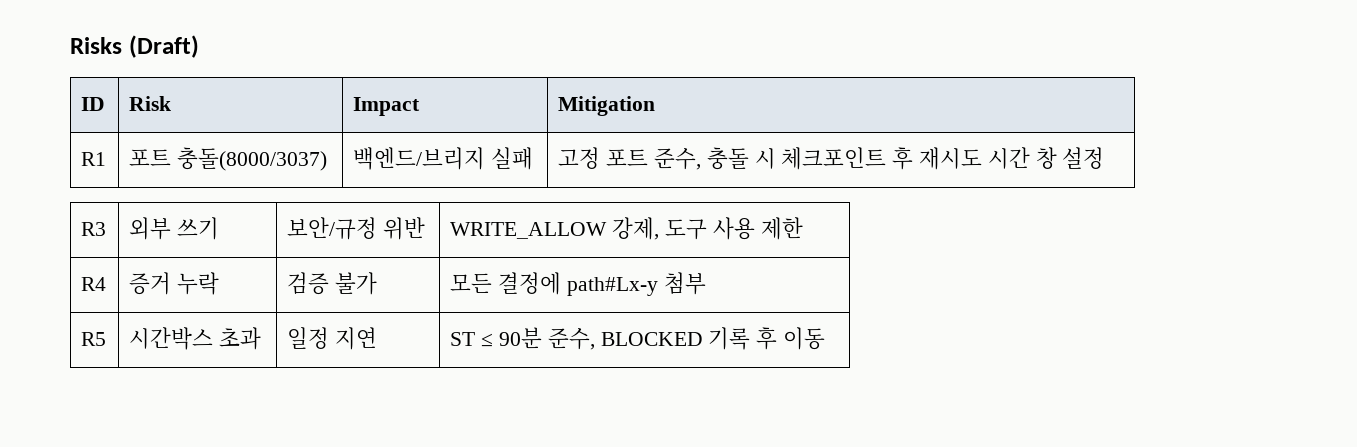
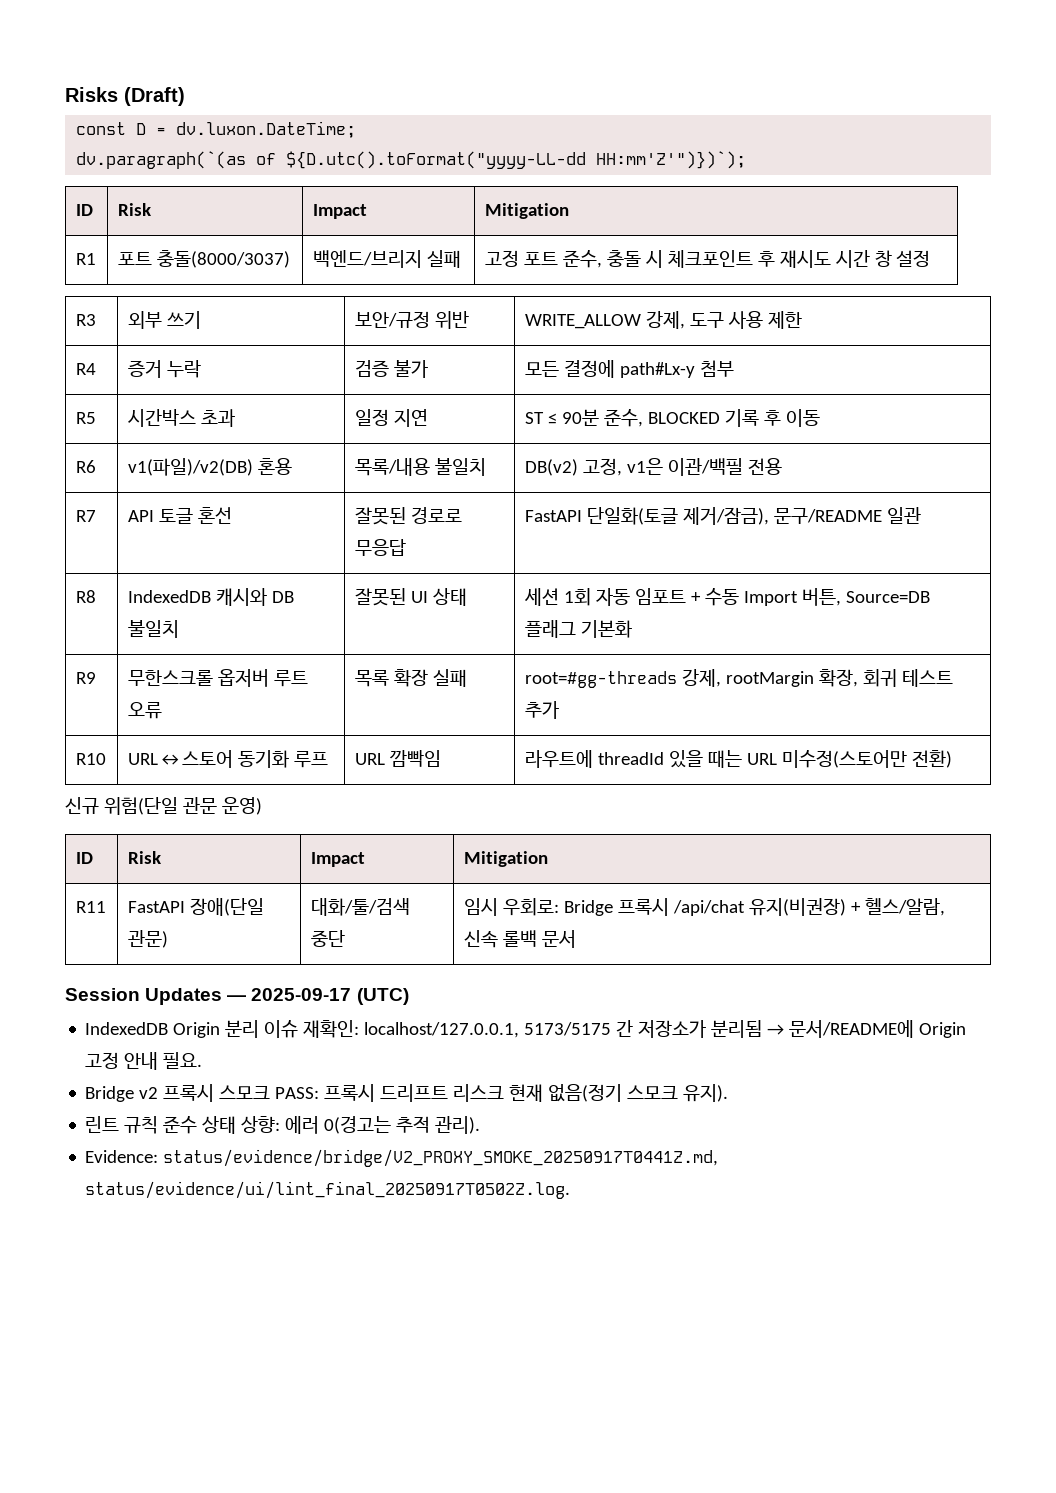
+ const D = dv.luxon.DateTime;
+ dv.paragraph(`(as of ${D.utc().toFormat("yyyy-LL-dd HH:mm'Z'")})`);
+ R6 | v1(파일)/v2(DB) 혼용 | 목록/내용 불일치 | DB(v2) 고정, v1은 이관/백필 전용
+ R7 | API 토글 혼선 | 잘못된 경로로 무응답 | FastAPI 단일화(토글 제거/잠금), 문구/README 일관
+ R8 | IndexedDB 캐시와 DB 불일치 | 잘못된 UI 상태 | 세션 1회 자동 임포트 + 수동 Import 버튼, Source=DB 플래그 기본화
+ R9 | 무한스크롤 옵저버 루트 오류 | 목록 확장 실패 | root=#gg-threads 강제, rootMargin 확장, 회귀 테스트 추가
+ R10 | URL↔스토어 동기화 루프 | URL 깜빡임 | 라우트에 threadId 있을 때는 URL 미수정(스토어만 전환)
+ 신규 위험(단일 관문 운영)
+ ID | Risk | Impact | Mitigation
+ R11 | FastAPI 장애(단일 관문) | 대화/툴/검색 중단 | 임시 우회로: Bridge 프록시 /api/chat 유지(비권장) + 헬스/알람, 신속 롤백 문서
+ Session Updates — 2025-09-17 (UTC)
+ IndexedDB Origin 분리 이슈 재확인: localhost/127.0.0.1, 5173/5175 간 저장소가 분리됨 → 문서/README에 Origin 고정 안내 필요.
+ Bridge v2 프록시 스모크 PASS: 프록시 드리프트 리스크 현재 없음(정기 스모크 유지).
+ 린트 규칙 준수 상태 상향: 에러 0(경고는 추적 관리).
+ Evidence: status/evidence/bridge/V2_PROXY_SMOKE_20250917T0441Z.md, status/evidence/ui/lint_final_20250917T0502Z.log.

